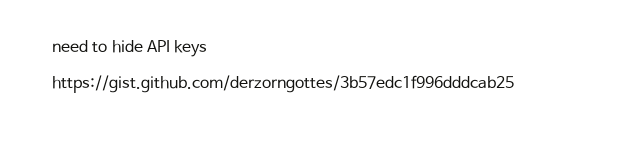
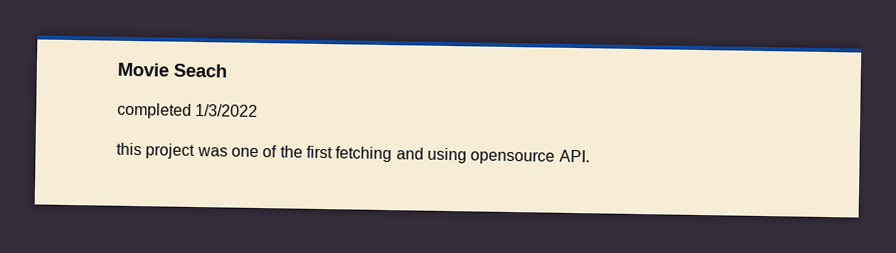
- need to hide API keys
- https://gist.github.com/derzorngottes/3b57edc1f996dddcab25
+ Movie Seach
+ completed 1/3/2022
+ this project was one of the first fetching and using opensource API.

